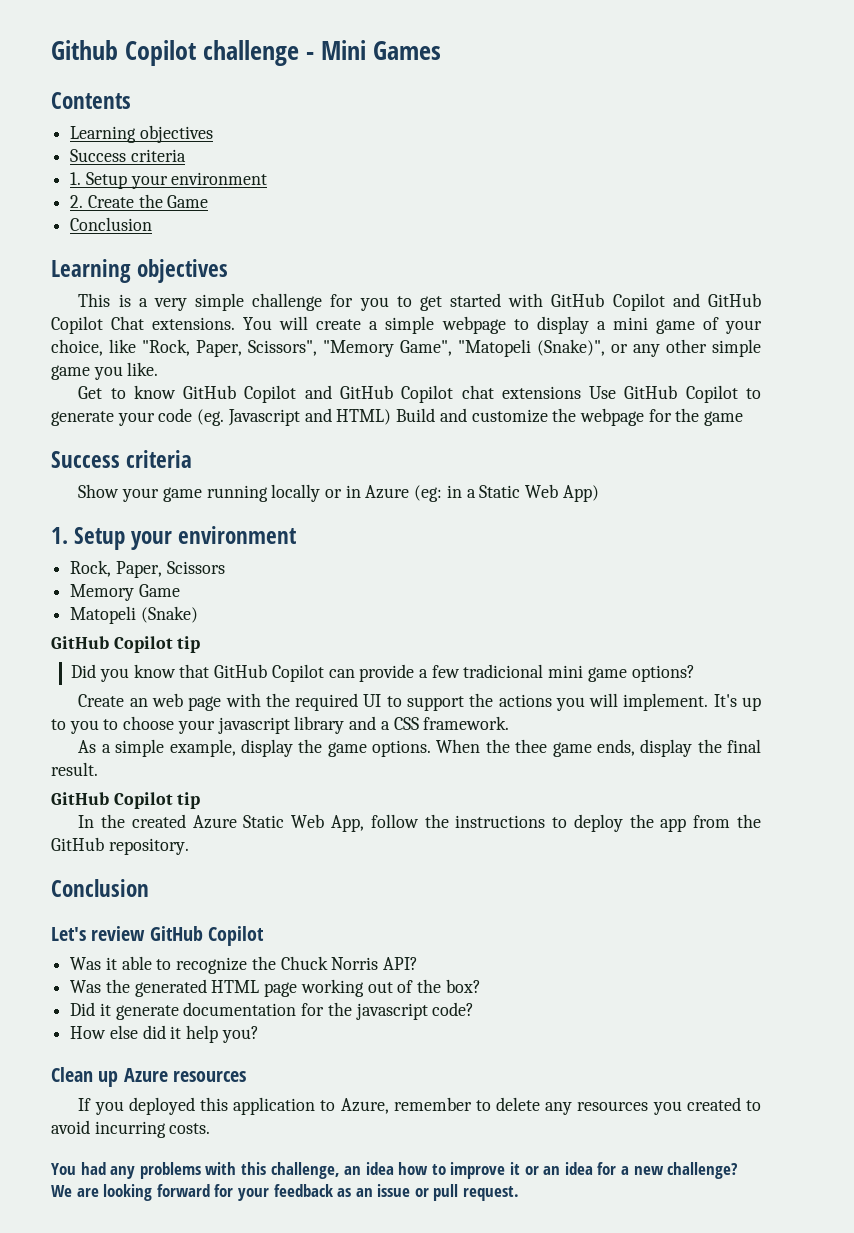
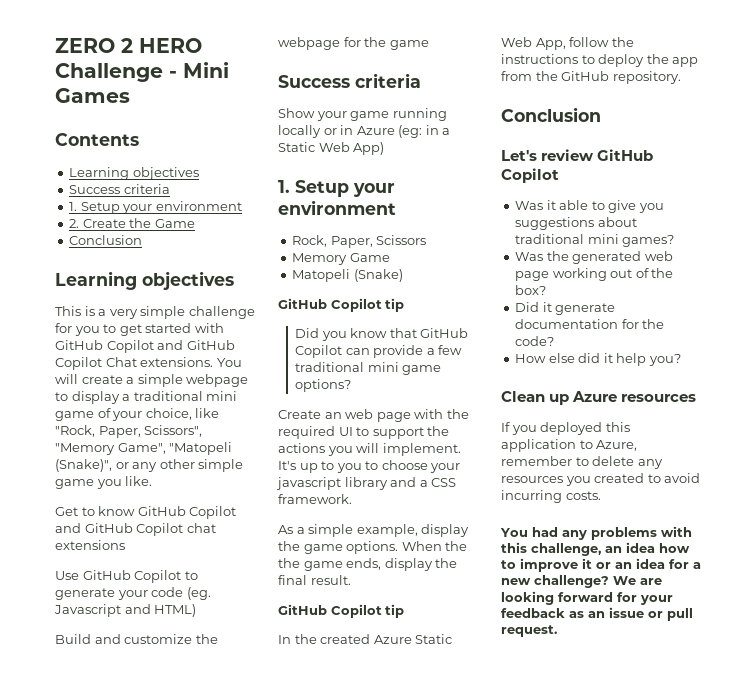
- Github Copilot challenge - Mini Games
+ ZERO 2 HERO Challenge - Mini Games
- You will create a simple webpage to display a mini game of your choice, like "Rock, Paper, Scissors", "Memory Game", "Matopeli (Snake)", or any other simple game you like.
+ You will create a simple webpage to display a traditional mini game of your choice, like "Rock, Paper, Scissors", "Memory Game", "Matopeli (Snake)", or any other simple game you like.
- Get to know GitHub Copilot and GitHub Copilot chat extensions Use GitHub Copilot to generate your code (eg. Javascript and HTML) Build and customize the webpage for the game
+ Get to know GitHub Copilot and GitHub Copilot chat extensions
+ Use GitHub Copilot to generate your code (eg. Javascript and HTML)
+ Build and customize the webpage for the game
- Did you know that GitHub Copilot can provide a few tradicional mini game options?
+ Did you know that GitHub Copilot can provide a few traditional mini game options?
- When the thee game ends, display the final result.
+ When the the game ends, display the final result.
- Was it able to recognize the Chuck Norris API?
+ Was it able to give you suggestions about traditional mini games?
- Was the generated HTML page working out of the box?
+ Was the generated web page working out of the box?
- Did it generate documentation for the javascript code?
+ Did it generate documentation for the code?

